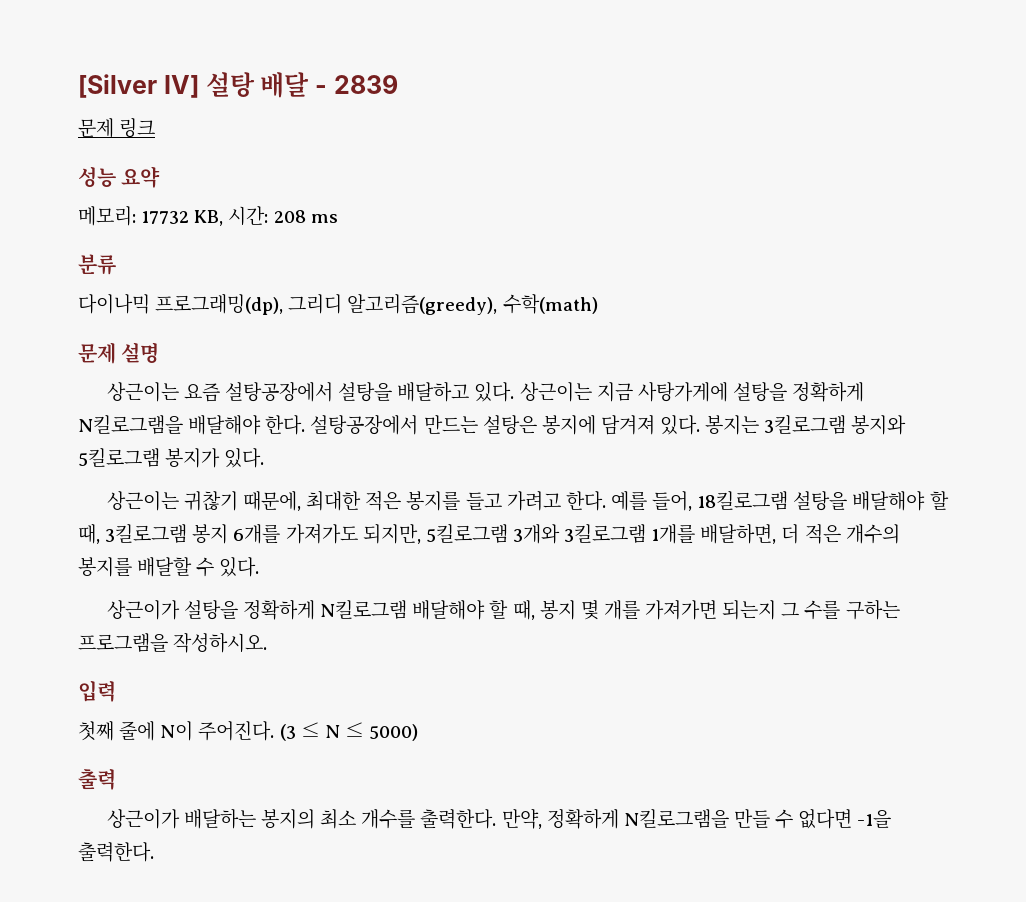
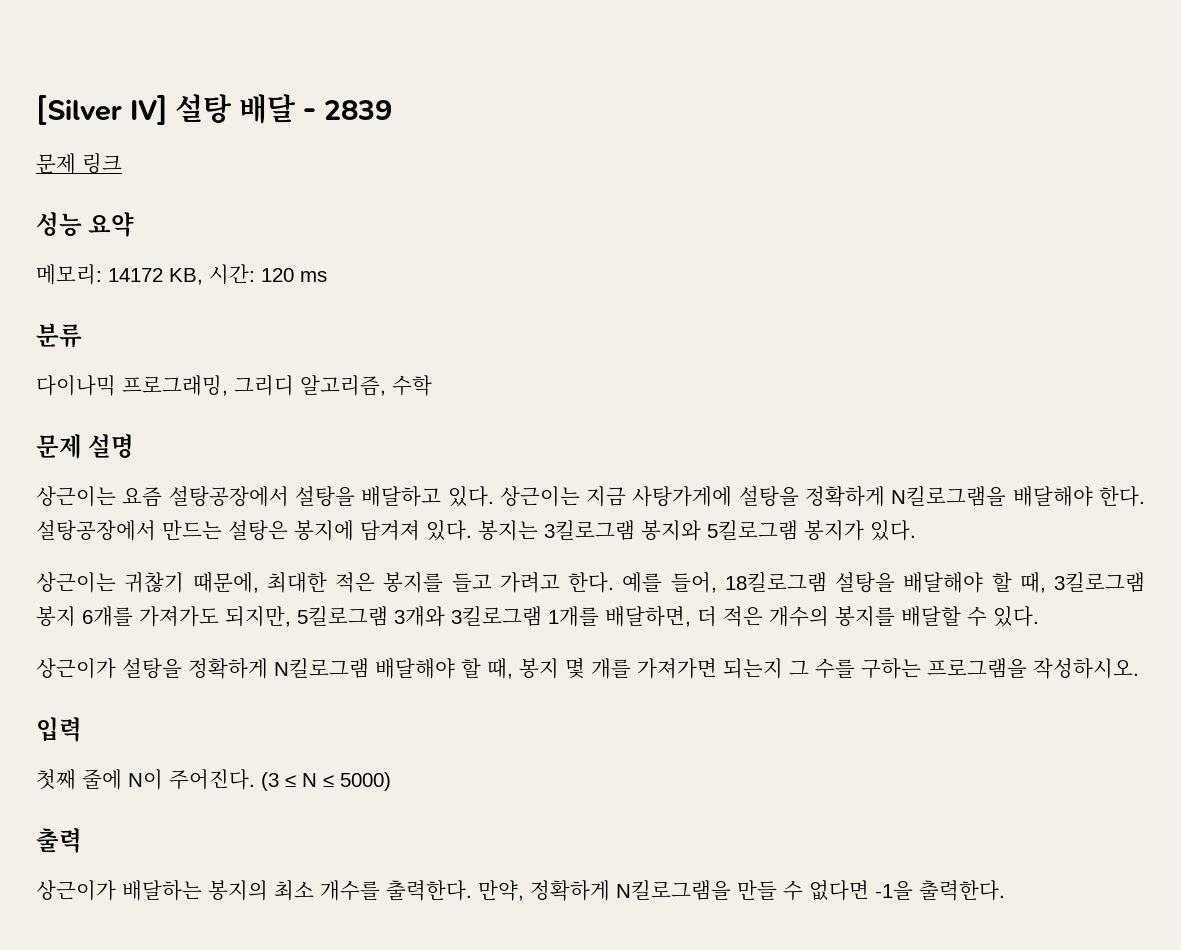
- 메모리: 17732 KB, 시간: 208 ms
+ 메모리: 14172 KB, 시간: 120 ms
- 다이나믹 프로그래밍(dp), 그리디 알고리즘(greedy), 수학(math)
+ 다이나믹 프로그래밍, 그리디 알고리즘, 수학

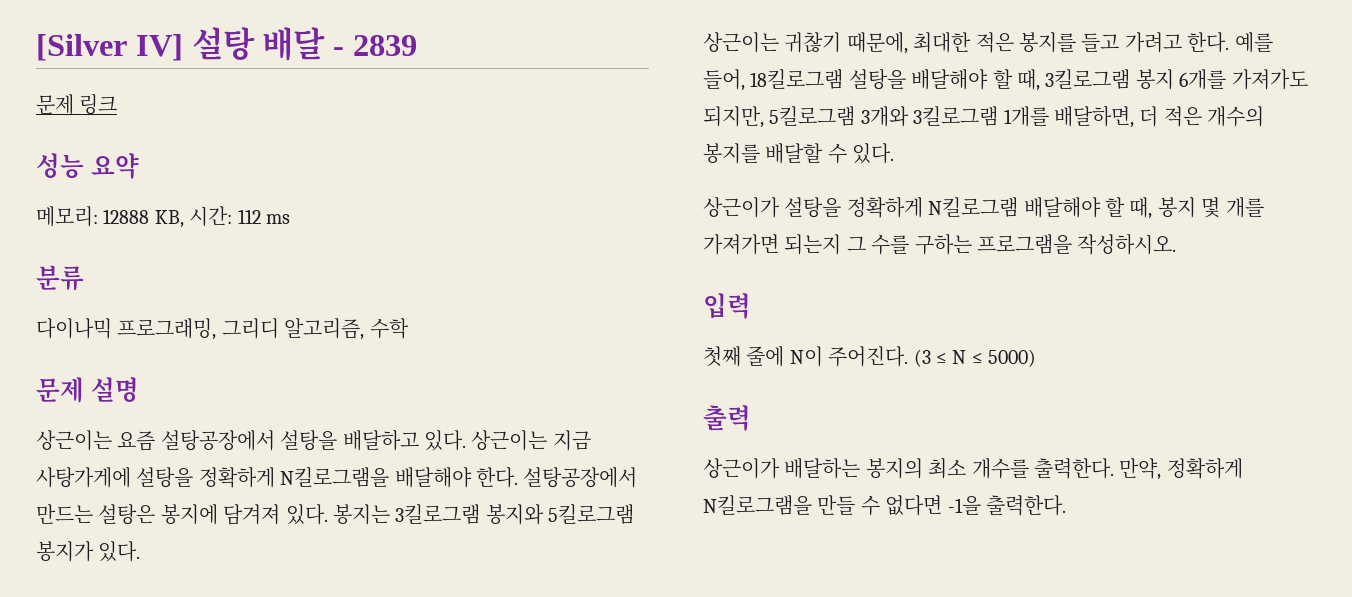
- 메모리: 14172 KB, 시간: 120 ms
+ 메모리: 12888 KB, 시간: 112 ms

